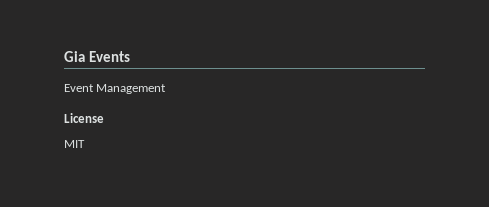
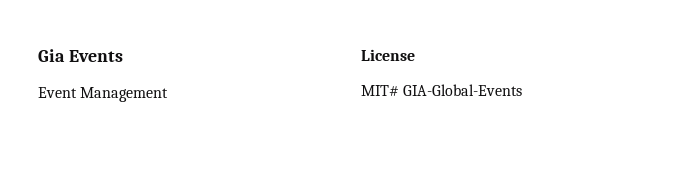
- MIT
+ MIT# GIA-Global-Events

